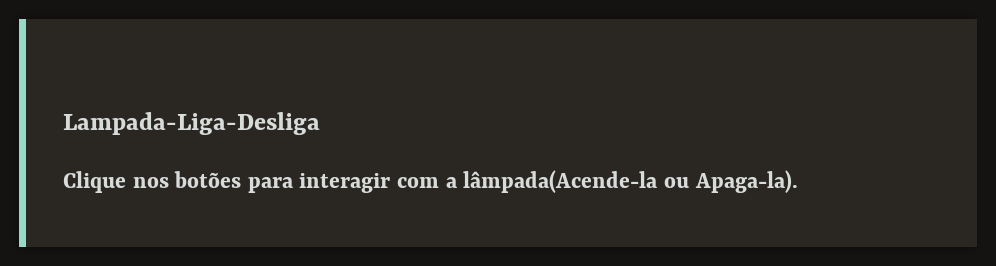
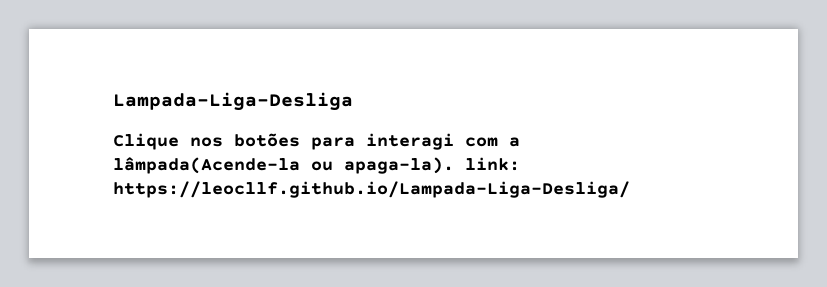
- Clique nos botões para interagir com a lâmpada(Acende-la ou Apaga-la).
+ Clique nos botões para interagi com a lâmpada(Acende-la ou apaga-la). link: https://leocllf.github.io/Lampada-Liga-Desliga/

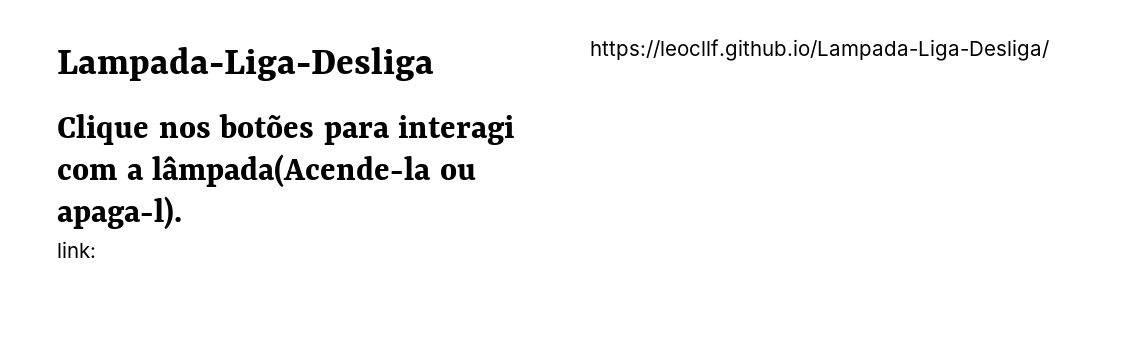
- Clique nos botões para interagi com a lâmpada(Acende-la ou apaga-la). link: https://leocllf.github.io/Lampada-Liga-Desliga/
+ Clique nos botões para interagi com a lâmpada(Acende-la ou apaga-l).
+ link: https://leocllf.github.io/Lampada-Liga-Desliga/

